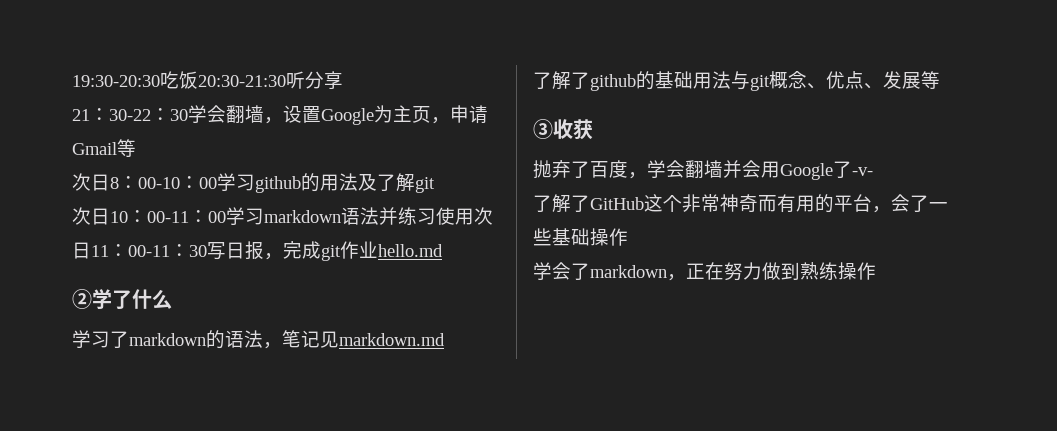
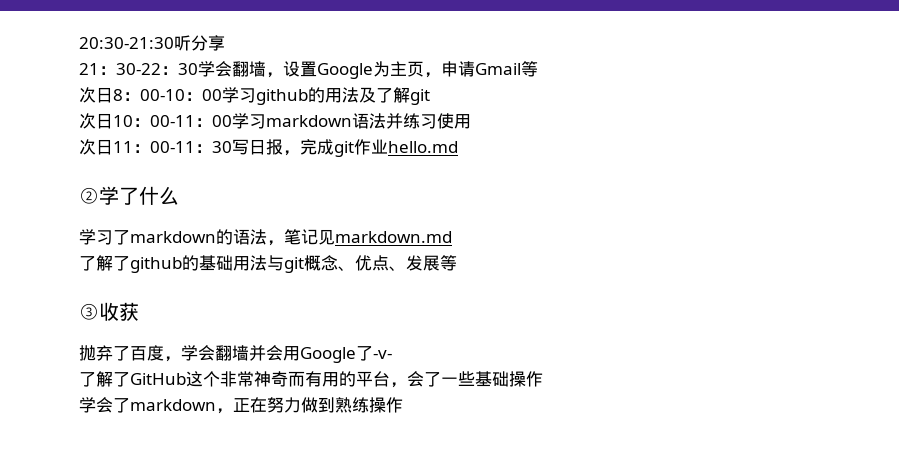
- 19:30-20:30吃饭20:30-21:30听分享
+ 20:30-21:30听分享
- 次日10：00-11：00学习markdown语法并练习使用次日11：00-11：30写日报，完成git作业hello.md
+ 次日10：00-11：00学习markdown语法并练习使用
+ 次日11：00-11：30写日报，完成git作业hello.md

